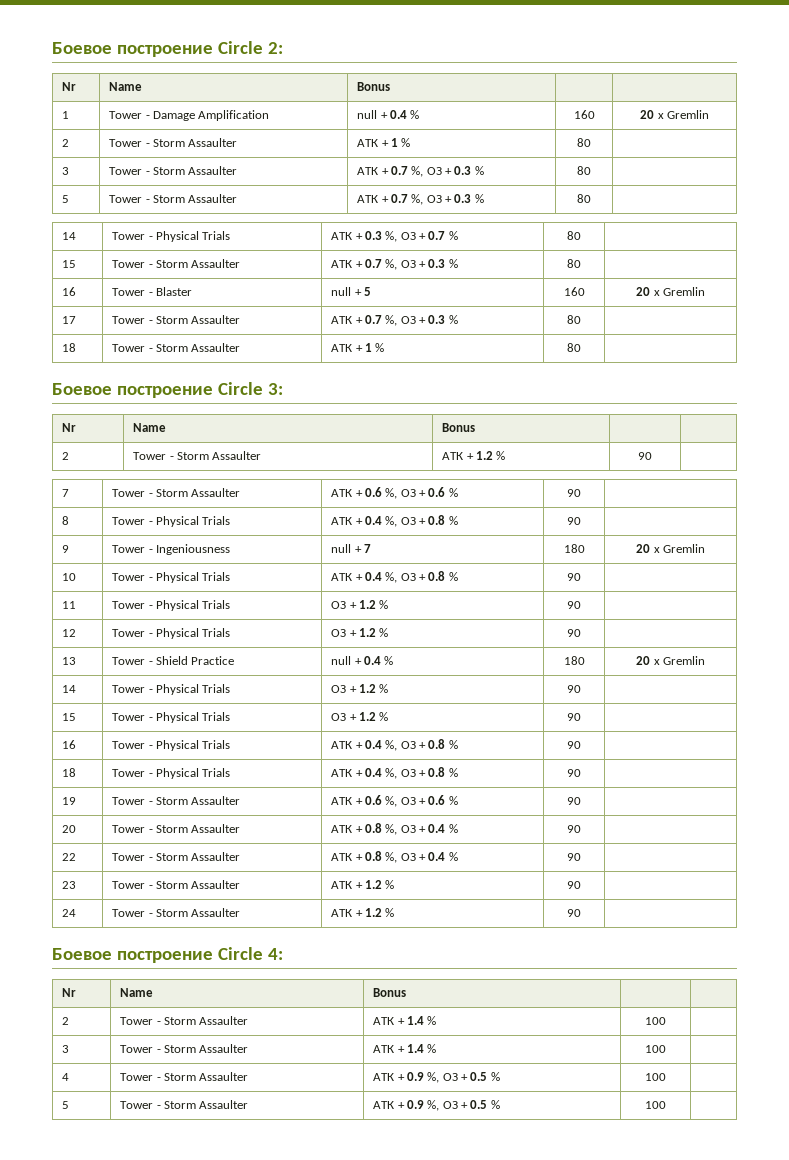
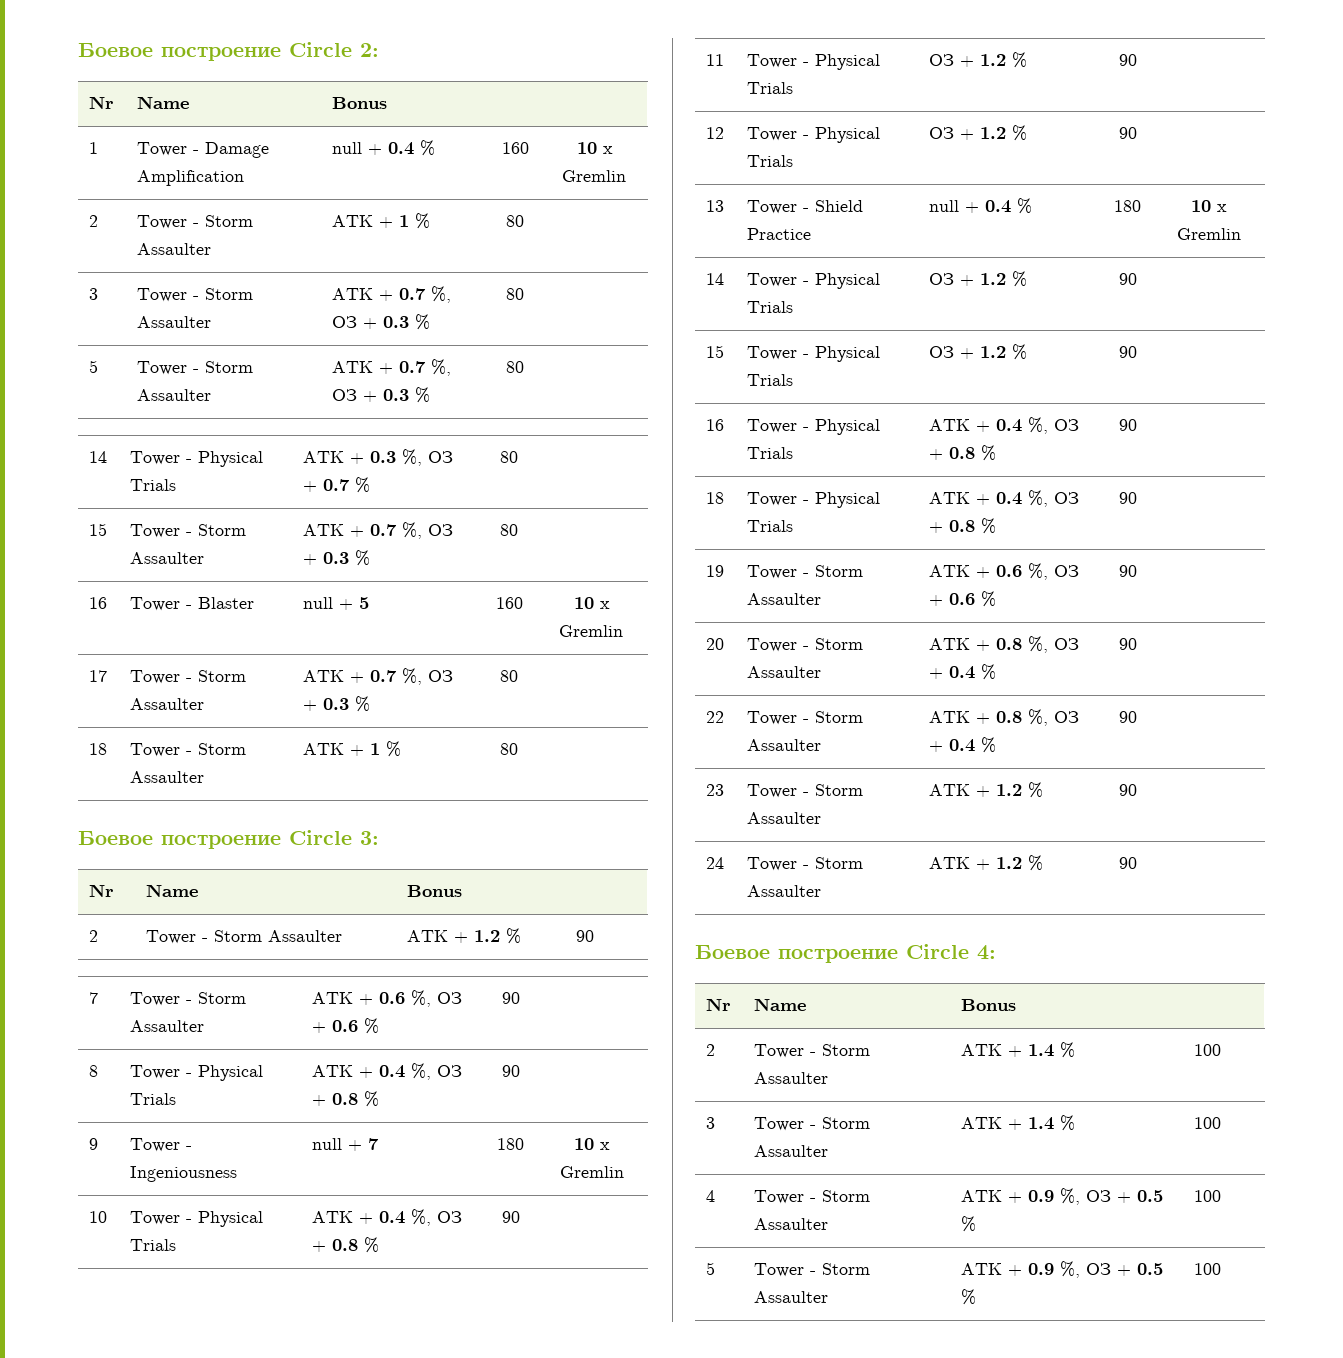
- 1 | Tower - Damage Amplification | null + 0.4 % | 160 | 20 x Gremlin
+ 1 | Tower - Damage Amplification | null + 0.4 % | 160 | 10 x Gremlin
- 16 | Tower - Blaster | null + 5 | 160 | 20 x Gremlin
+ 16 | Tower - Blaster | null + 5 | 160 | 10 x Gremlin
- 9 | Tower - Ingeniousness | null + 7 | 180 | 20 x Gremlin
+ 9 | Tower - Ingeniousness | null + 7 | 180 | 10 x Gremlin
- 13 | Tower - Shield Practice | null + 0.4 % | 180 | 20 x Gremlin
+ 13 | Tower - Shield Practice | null + 0.4 % | 180 | 10 x Gremlin

